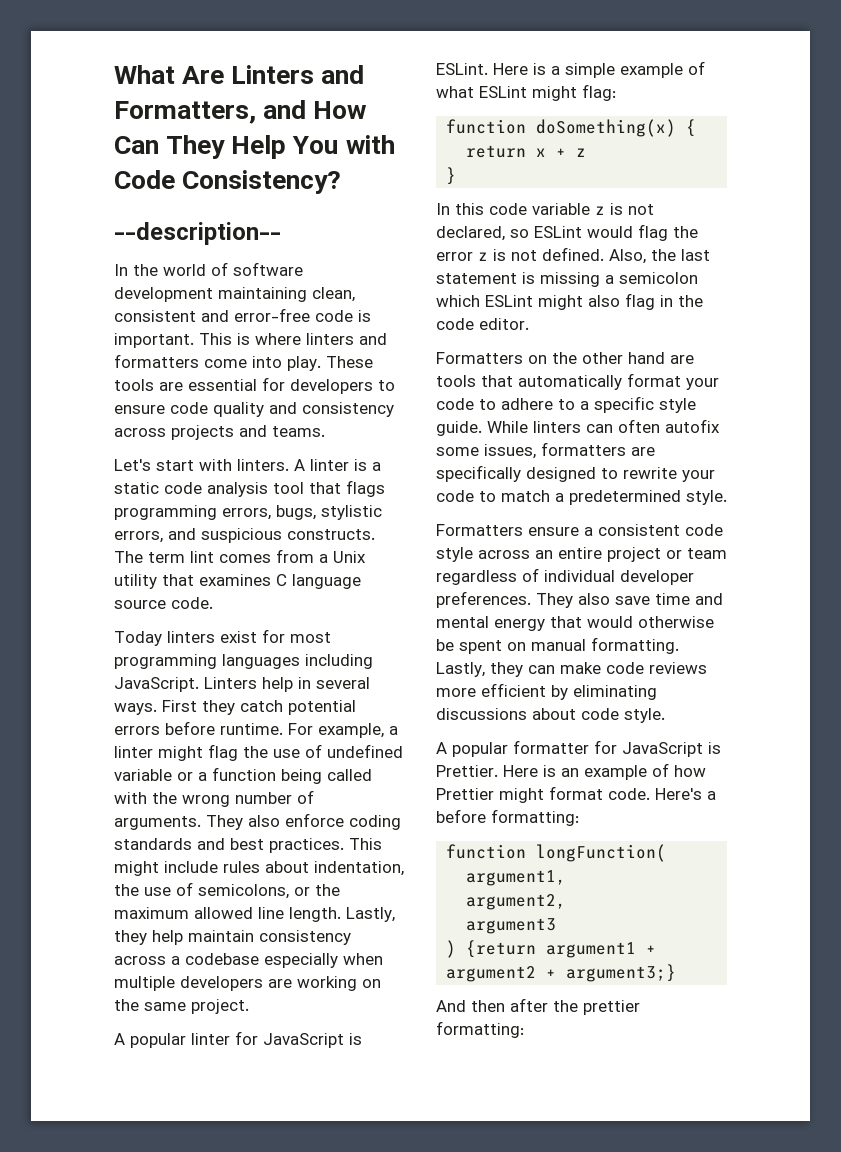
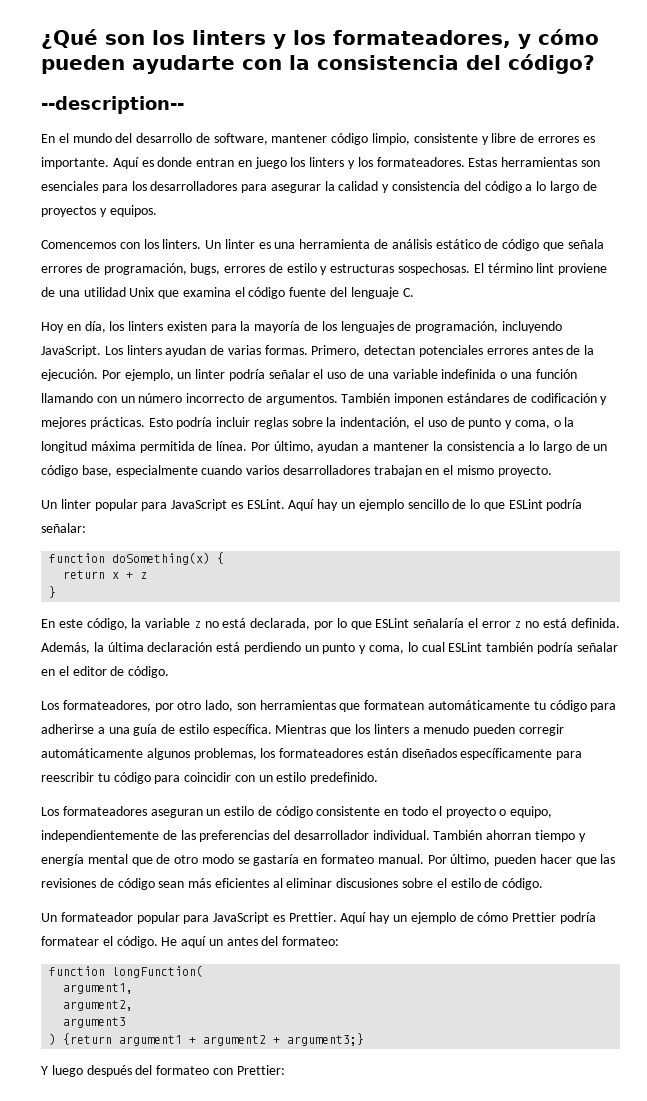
- What Are Linters and Formatters, and How Can They Help You with Code Consistency?
+ ¿Qué son los linters y los formateadores, y cómo pueden ayudarte con la consistencia del código?
  --description--
- In the world of software development maintaining clean, consistent and error-free code is important. This is where linters and formatters come into play. These tools are essential for developers to ensure code quality and consistency across projects and teams.
- Let's start with linters. A linter is a static code analysis tool that flags programming errors, bugs, stylistic errors, and suspicious constructs. The term lint comes from a Unix utility that examines C language source code.
- Today linters exist for most programming languages including JavaScript. Linters help in several ways. First they catch potential errors before runtime. For example, a linter might flag the use of undefined variable or a function being called with the wrong number of arguments. They also enforce coding standards and best practices. This might include rules about indentation, the use of semicolons, or the maximum allowed line length. Lastly, they help maintain consistency across a codebase especially when multiple developers are working on the same project.
- A popular linter for JavaScript is ESLint. Here is a simple example of what ESLint might flag:
+ En el mundo del desarrollo de software, mantener código limpio, consistente y libre de errores es importante. Aquí es donde entran en juego los linters y los formateadores. Estas herramientas son esenciales para los desarrolladores para asegurar la calidad y consistencia del código a lo largo de proyectos y equipos.
+ Comencemos con los linters. Un linter es una herramienta de análisis estático de código que señala errores de programación, bugs, errores de estilo y estructuras sospechosas. El término lint proviene de una utilidad Unix que examina el código fuente del lenguaje C.
+ Hoy en día, los linters existen para la mayoría de los lenguajes de programación, incluyendo JavaScript. Los linters ayudan de varias formas. Primero, detectan potenciales errores antes de la ejecución. Por ejemplo, un linter podría señalar el uso de una variable indefinida o una función llamando con un número incorrecto de argumentos. También imponen estándares de codificación y mejores prácticas. Esto podría incluir reglas sobre la indentación, el uso de punto y coma, o la longitud máxima permitida de línea. Por último, ayudan a mantener la consistencia a lo largo de un código base, especialmente cuando varios desarrolladores trabajan en el mismo proyecto.
+ Un linter popular para JavaScript es ESLint. Aquí hay un ejemplo sencillo de lo que ESLint podría señalar:
- In this code variable z is not declared, so ESLint would flag the error z is not defined. Also, the last statement is missing a semicolon which ESLint might also flag in the code editor.
- Formatters on the other hand are tools that automatically format your code to adhere to a specific style guide. While linters can often autofix some issues, formatters are specifically designed to rewrite your code to match a predetermined style.
- Formatters ensure a consistent code style across an entire project or team regardless of individual developer preferences. They also save time and mental energy that would otherwise be spent on manual formatting. Lastly, they can make code reviews more efficient by eliminating discussions about code style.
- A popular formatter for JavaScript is Prettier. Here is an example of how Prettier might format code. Here's a before formatting:
+ En este código, la variable z no está declarada, por lo que ESLint señalaría el error z no está definida. Además, la última declaración está perdiendo un punto y coma, lo cual ESLint también podría señalar en el editor de código.
+ Los formateadores, por otro lado, son herramientas que formatean automáticamente tu código para adherirse a una guía de estilo específica. Mientras que los linters a menudo pueden corregir automáticamente algunos problemas, los formateadores están diseñados específicamente para reescribir tu código para coincidir con un estilo predefinido.
+ Los formateadores aseguran un estilo de código consistente en todo el proyecto o equipo, independientemente de las preferencias del desarrollador individual. También ahorran tiempo y energía mental que de otro modo se gastaría en formateo manual. Por último, pueden hacer que las revisiones de código sean más eficientes al eliminar discusiones sobre el estilo de código.
+ Un formateador popular para JavaScript es Prettier. Aquí hay un ejemplo de cómo Prettier podría formatear el código. He aquí un antes del formateo:
- And then after the prettier formatting:
+ Y luego después del formateo con Prettier:

